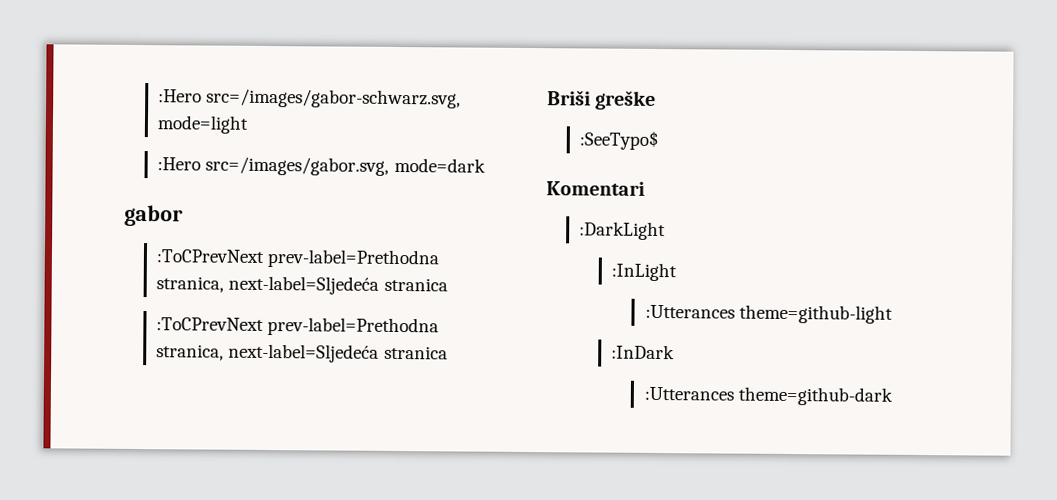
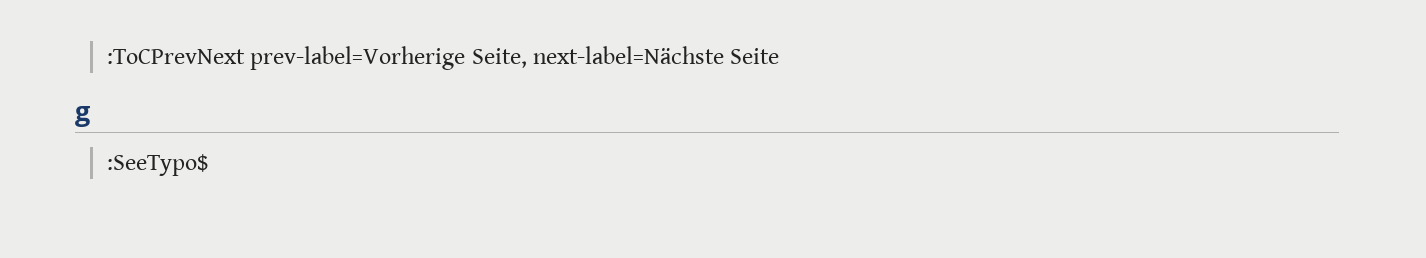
- :Hero src=/images/gabor-schwarz.svg, mode=light
- :Hero src=/images/gabor.svg, mode=dark
- gabor
- :ToCPrevNext prev-label=Prethodna stranica, next-label=Sljedeća stranica
- :ToCPrevNext prev-label=Prethodna stranica, next-label=Sljedeća stranica
- Briši greške
+ :ToCPrevNext prev-label=Vorherige Seite, next-label=Nächste Seite
+ g
  :SeeTypo$
- Komentari
- :DarkLight
- :InLight
- :Utterances theme=github-light
- :InDark
- :Utterances theme=github-dark

